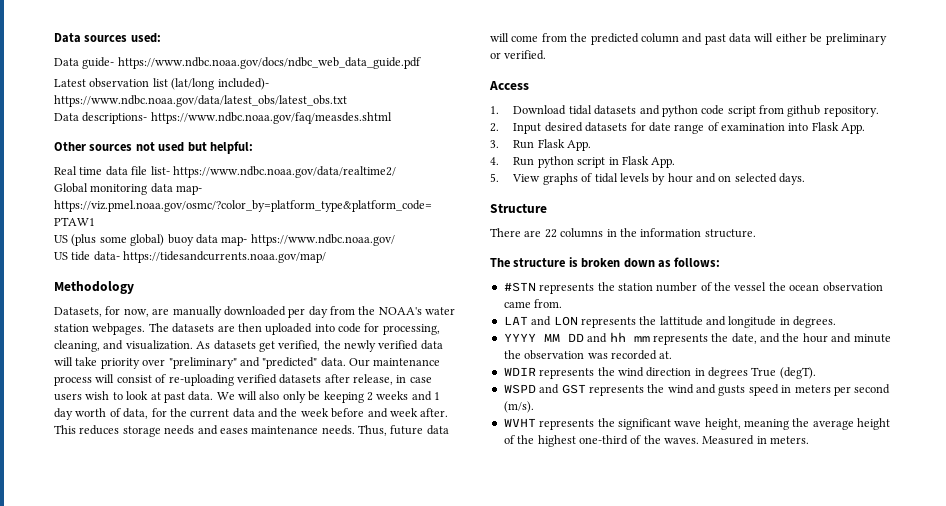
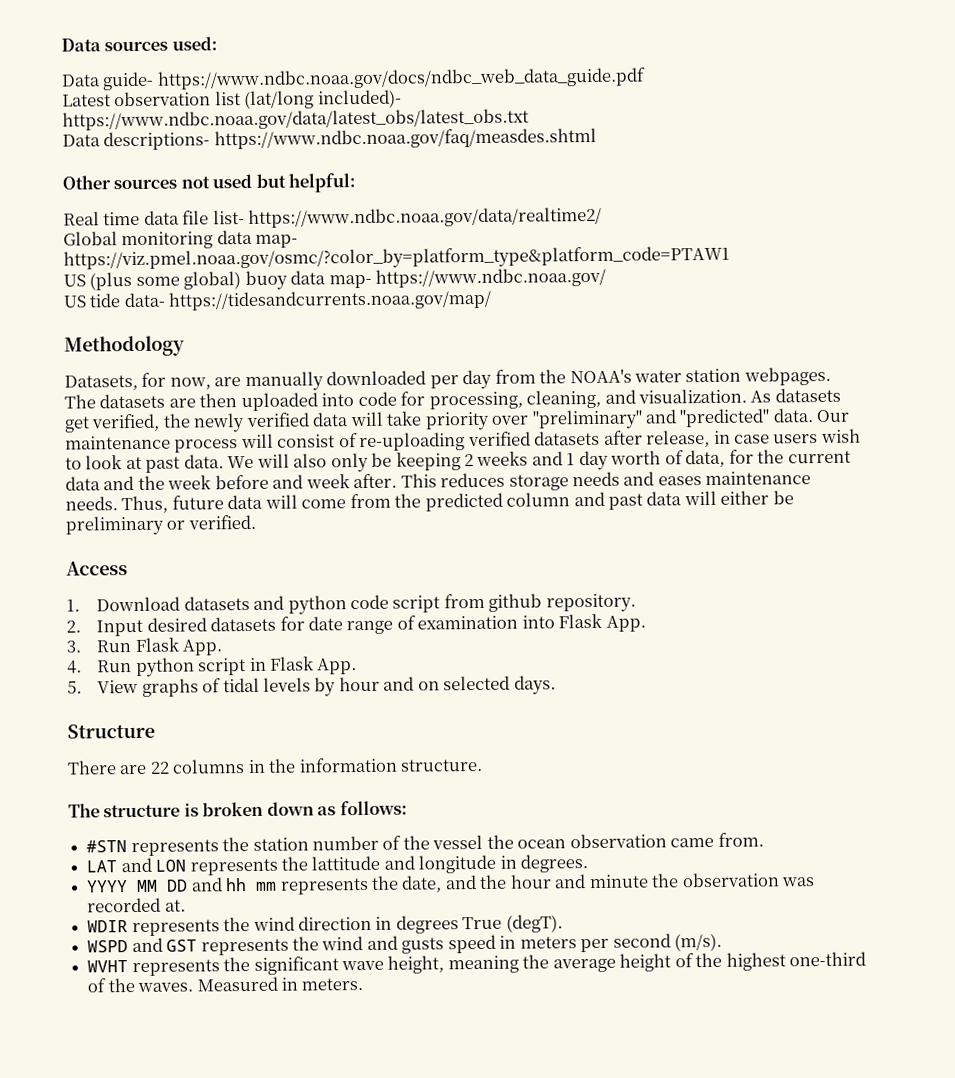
- 1. Download tidal datasets and python code script from github repository.
+ 1. Download datasets and python code script from github repository.

